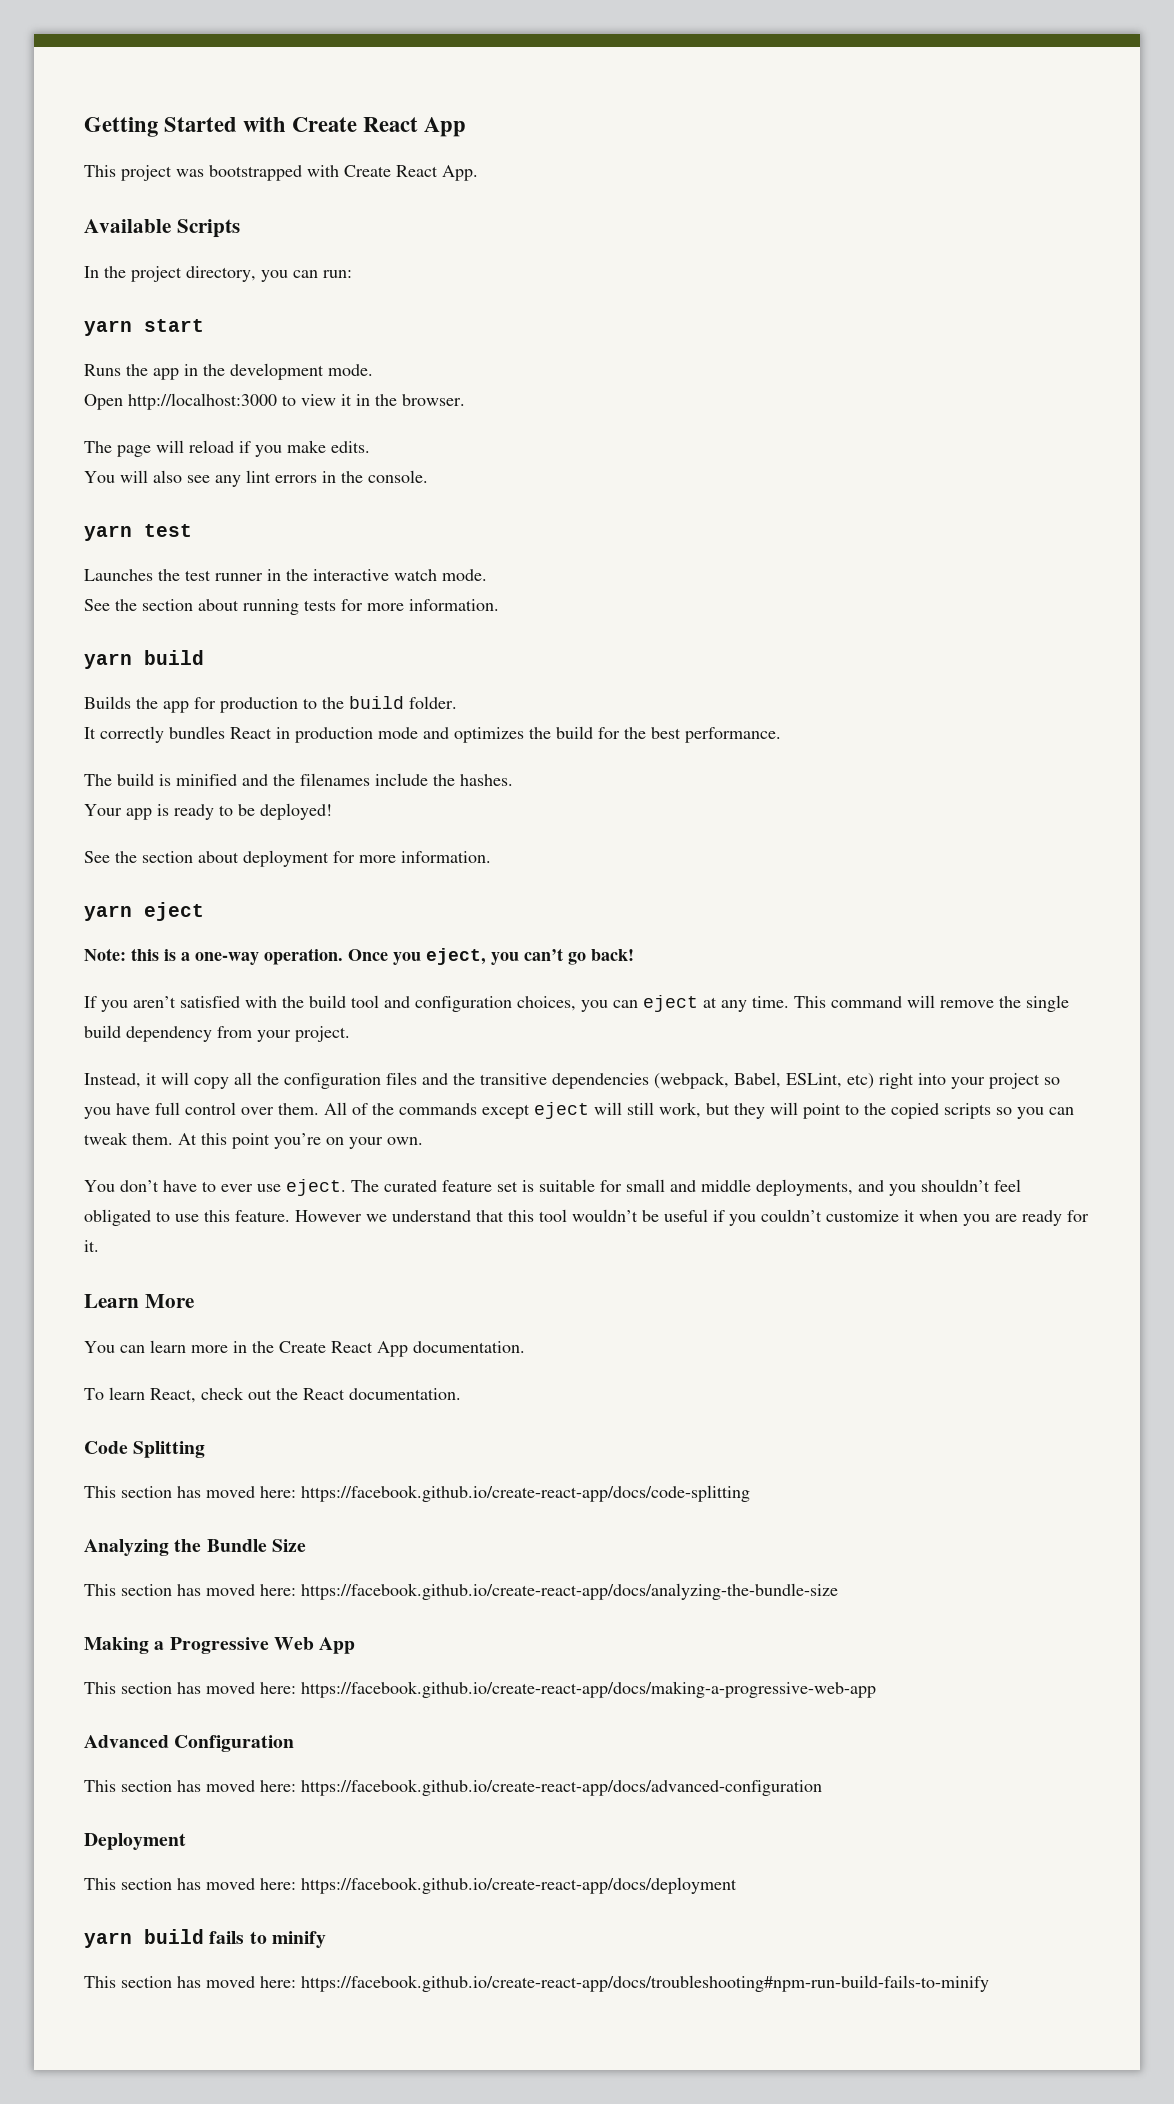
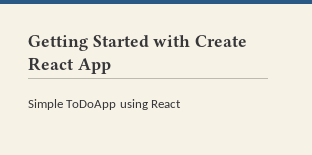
- This project was bootstrapped with Create React App.
- Available Scripts
- In the project directory, you can run:
- yarn start
- Runs the app in the development mode.
- Open http://localhost:3000 to view it in the browser.
- The page will reload if you make edits.
- You will also see any lint errors in the console.
- yarn test
- Launches the test runner in the interactive watch mode.
- See the section about running tests for more information.
- yarn build
- Builds the app for production to the build folder.
- It correctly bundles React in production mode and optimizes the build for the best performance.
- The build is minified and the filenames include the hashes.
- Your app is ready to be deployed!
- See the section about deployment for more information.
- yarn eject
- Note: this is a one-way operation. Once you eject, you can’t go back!
- If you aren’t satisfied with the build tool and configuration choices, you can eject at any time. This command will remove the single build dependency from your project.
- Instead, it will copy all the configuration files and the transitive dependencies (webpack, Babel, ESLint, etc) right into your project so you have full control over them. All of the commands except eject will still work, but they will point to the copied scripts so you can tweak them. At this point you’re on your own.
- You don’t have to ever use eject. The curated feature set is suitable for small and middle deployments, and you shouldn’t feel obligated to use this feature. However we understand that this tool wouldn’t be useful if you couldn’t customize it when you are ready for it.
- Learn More
- You can learn more in the Create React App documentation.
- To learn React, check out the React documentation.
- Code Splitting
- This section has moved here: https://facebook.github.io/create-react-app/docs/code-splitting
- Analyzing the Bundle Size
- This section has moved here: https://facebook.github.io/create-react-app/docs/analyzing-the-bundle-size
- Making a Progressive Web App
- This section has moved here: https://facebook.github.io/create-react-app/docs/making-a-progressive-web-app
- Advanced Configuration
- This section has moved here: https://facebook.github.io/create-react-app/docs/advanced-configuration
- Deployment
- This section has moved here: https://facebook.github.io/create-react-app/docs/deployment
- yarn build fails to minify
- This section has moved here: https://facebook.github.io/create-react-app/docs/troubleshooting#npm-run-build-fails-to-minify
+ Simple ToDoApp using React

